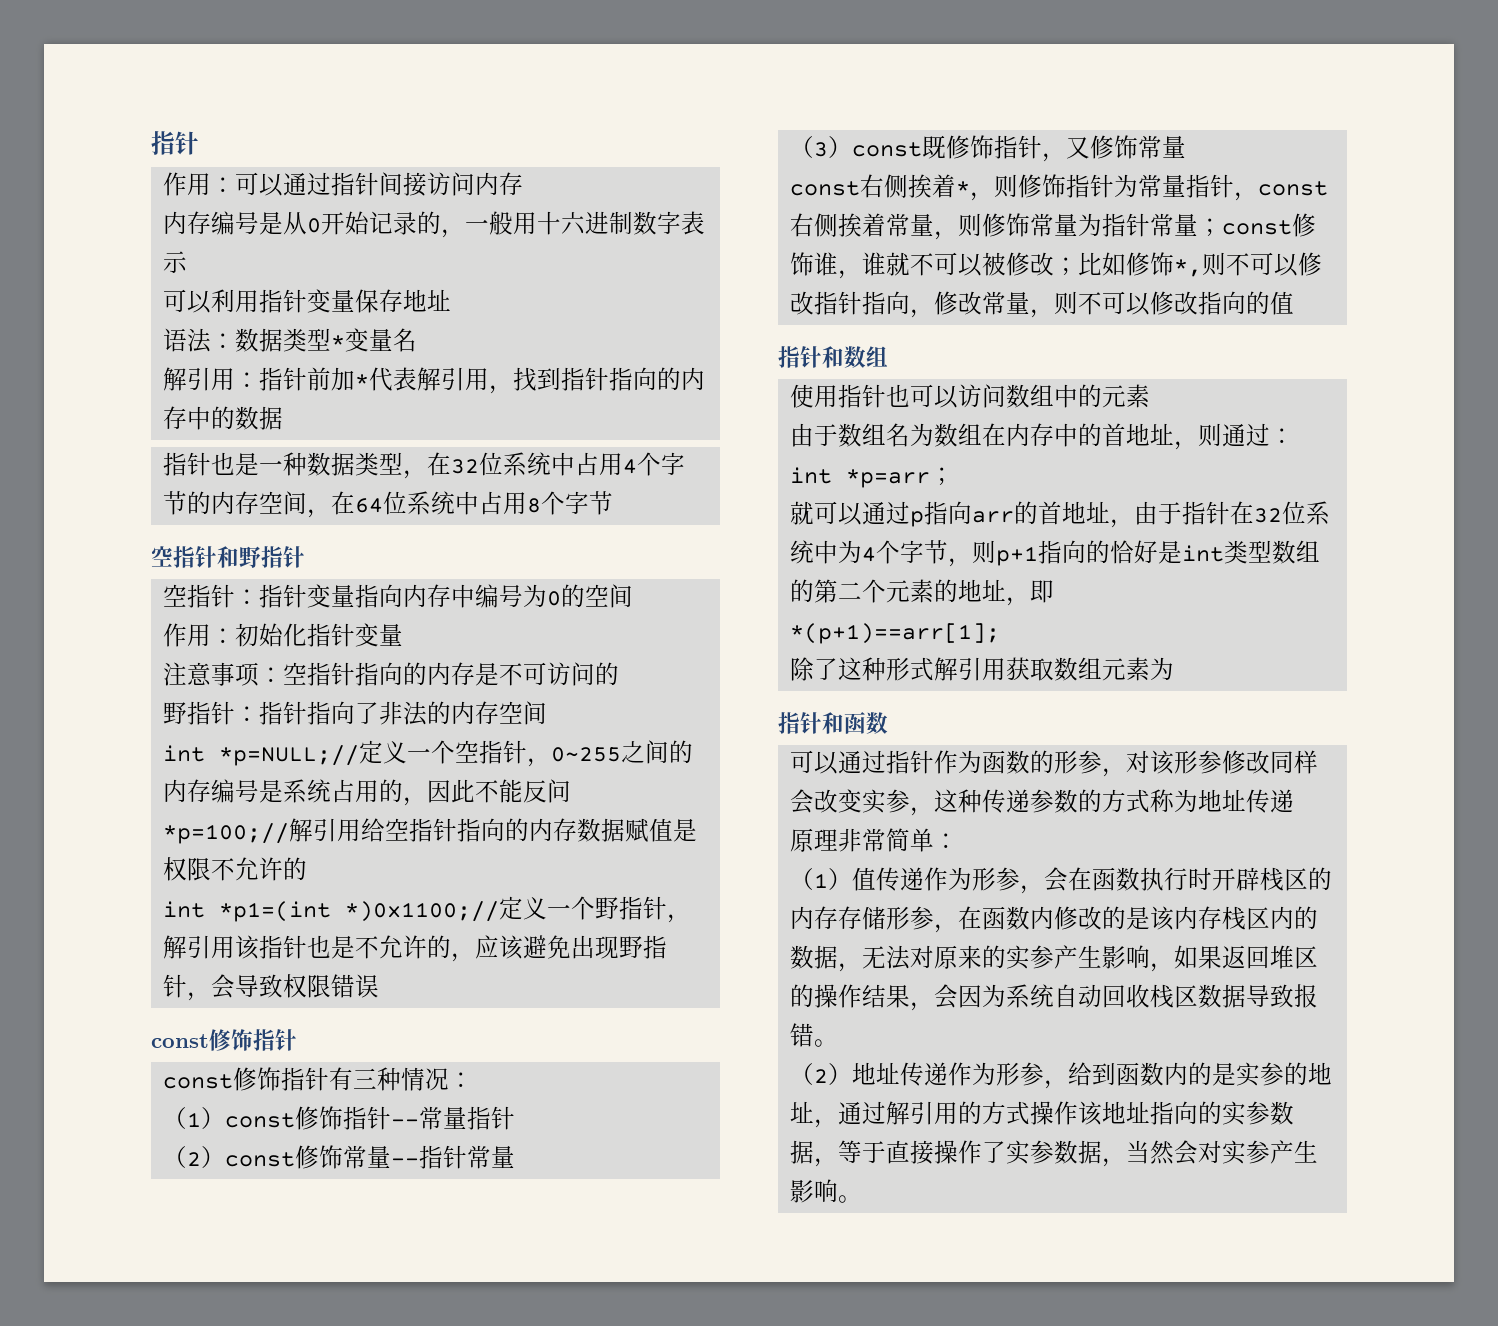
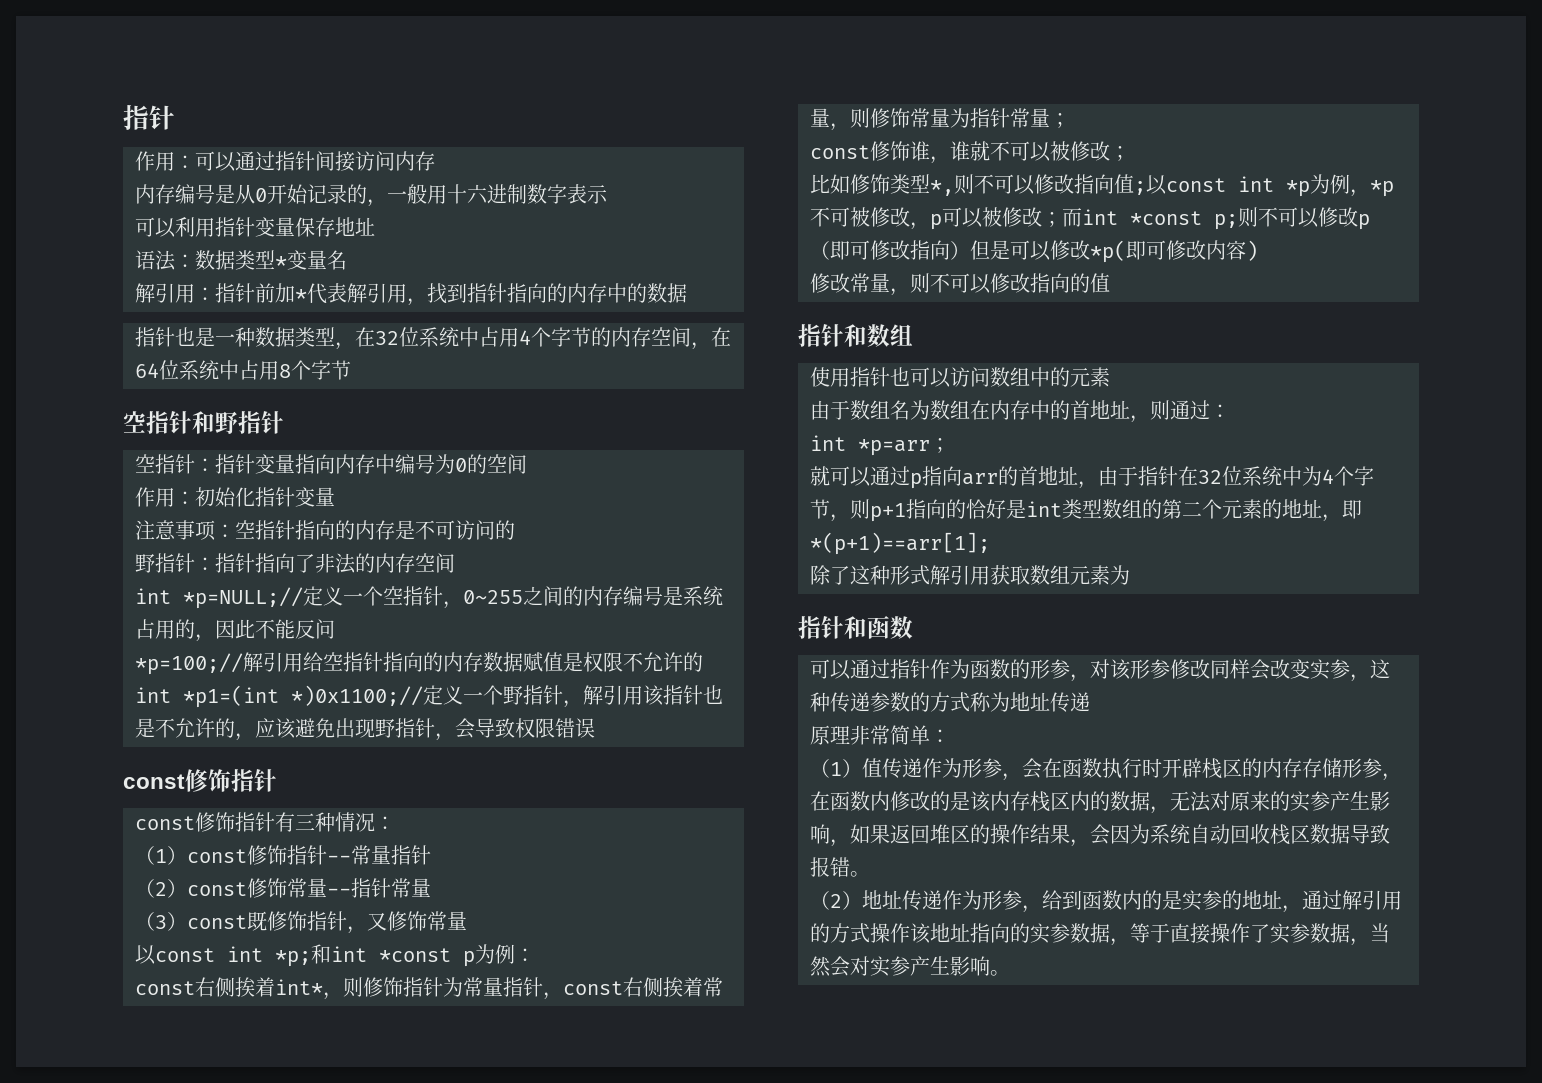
- const右侧挨着*，则修饰指针为常量指针，const右侧挨着常量，则修饰常量为指针常量；const修饰谁，谁就不可以被修改；比如修饰*,则不可以修改指针指向，修改常量，则不可以修改指向的值
+ 以const int *p;和int *const p为例：
+ const右侧挨着int*，则修饰指针为常量指针，const右侧挨着常量，则修饰常量为指针常量；
+ const修饰谁，谁就不可以被修改；
+ 比如修饰类型*,则不可以修改指向值;以const int *p为例，*p不可被修改，p可以被修改；而int *const p;则不可以修改p（即可修改指向）但是可以修改*p(即可修改内容)
+ 修改常量，则不可以修改指向的值

